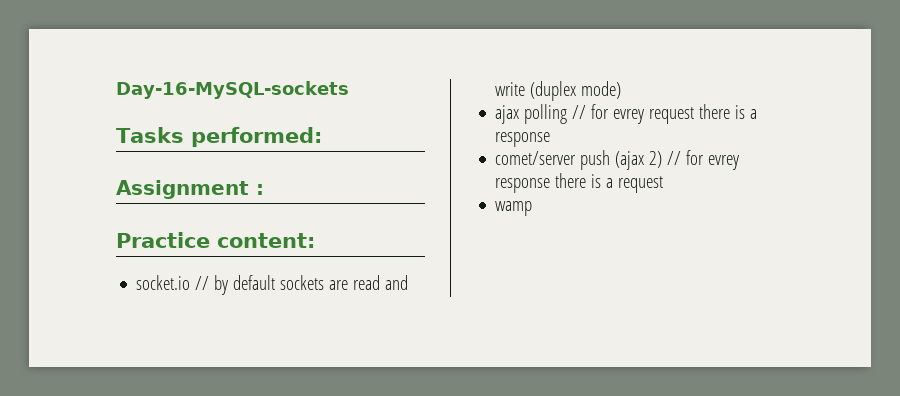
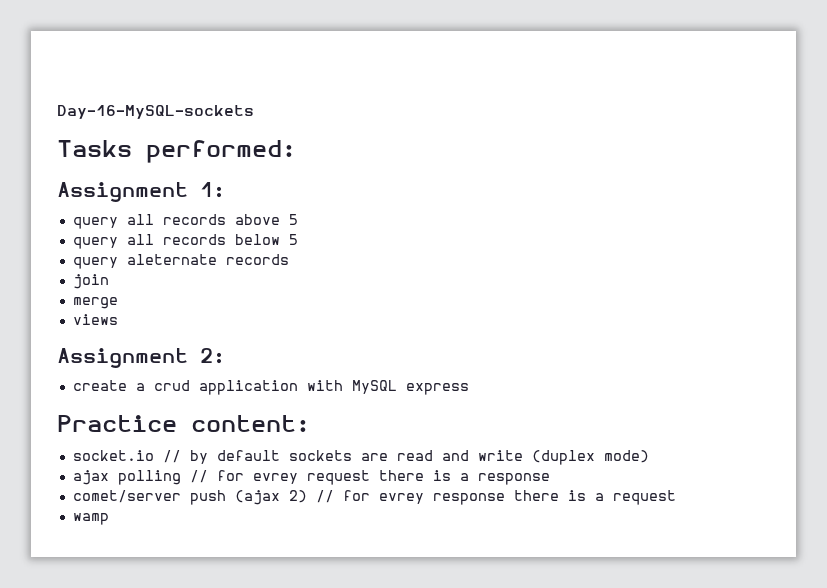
- Assignment :
+ Assignment 1:
+ query all records above 5
+ query all records below 5
+ query aleternate records
+ join
+ merge
+ views
+ Assignment 2:
+ create a crud application with MySQL express

